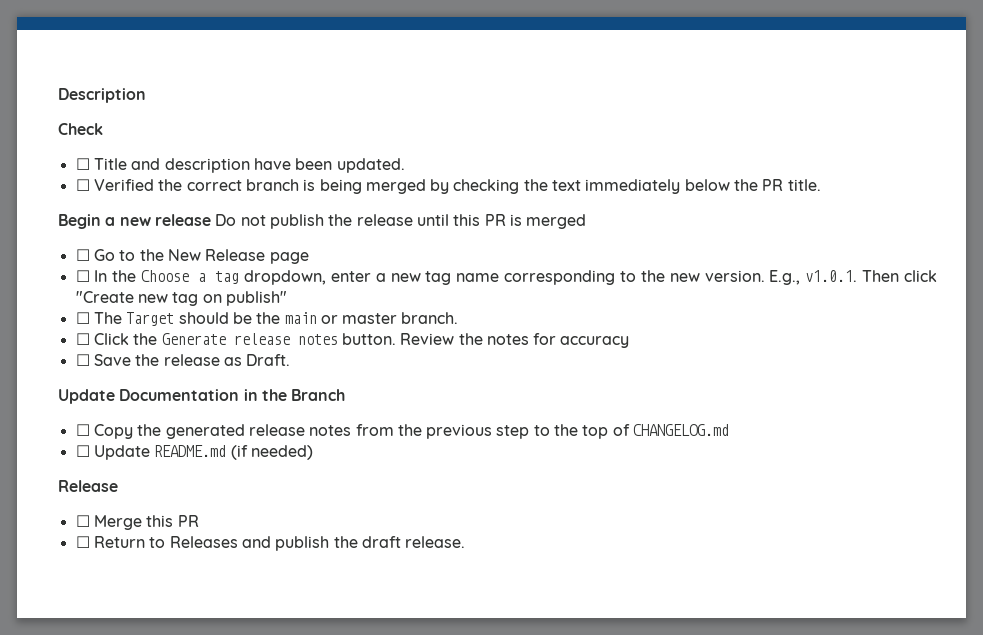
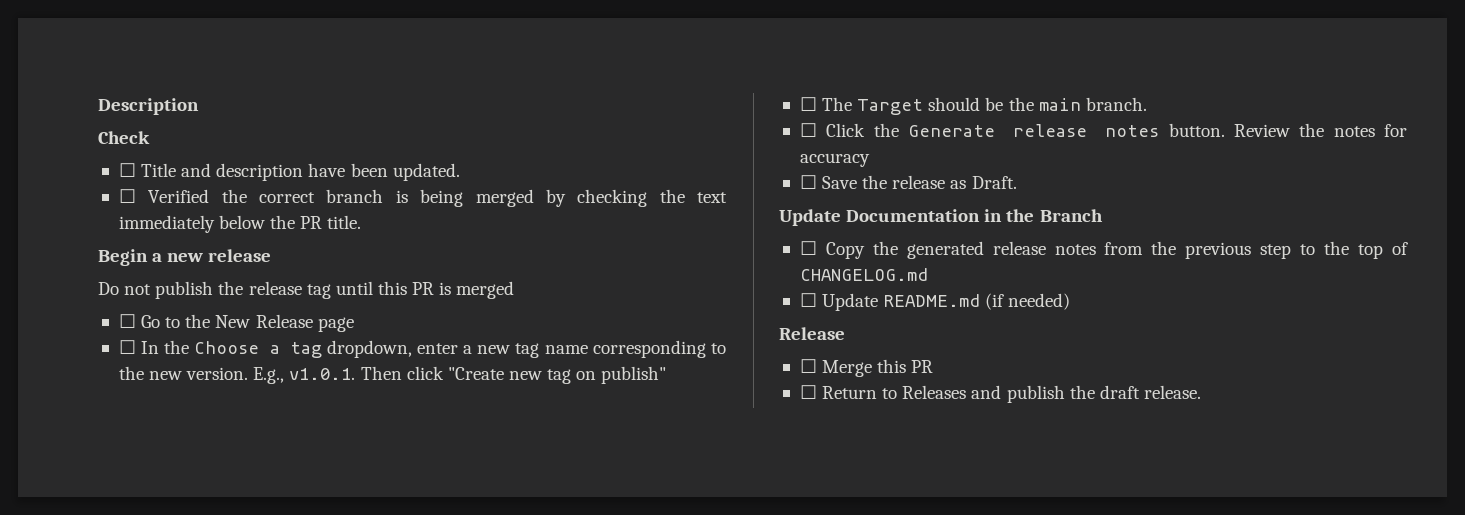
- Begin a new release Do not publish the release until this PR is merged
+ Begin a new release
+ Do not publish the release tag until this PR is merged
- ☐ The Target should be the main or master branch.
+ ☐ The Target should be the main branch.

